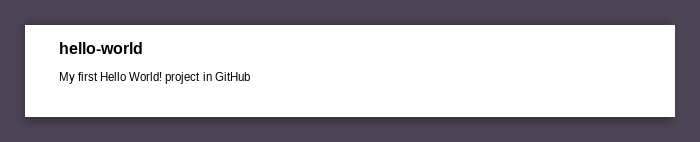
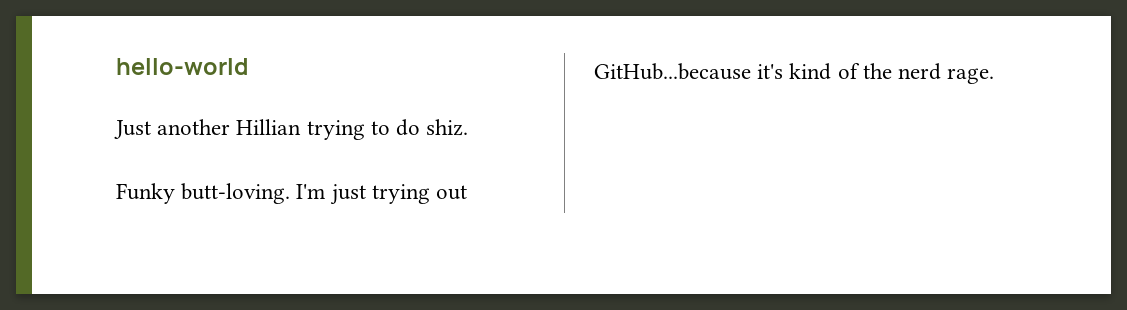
- My first Hello World! project in GitHub
+ Just another Hillian trying to do shiz.
+ Funky butt-loving. I'm just trying out GitHub...because it's kind of the nerd rage.

